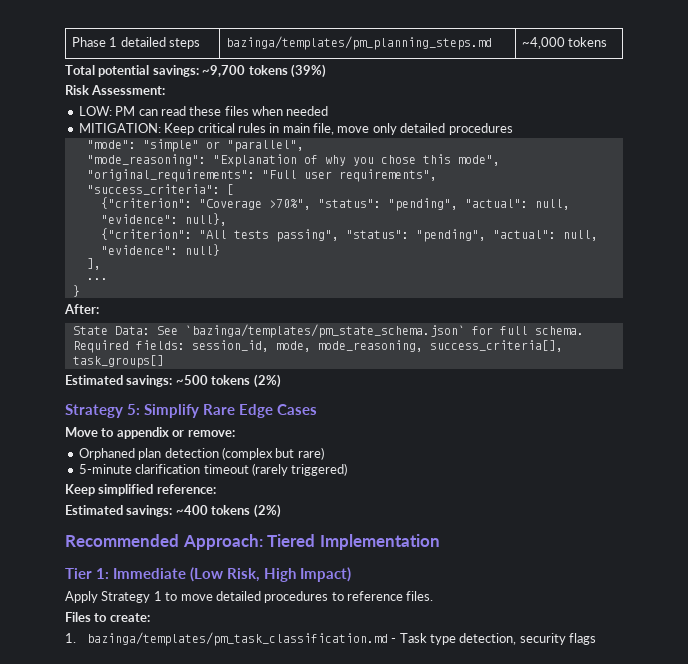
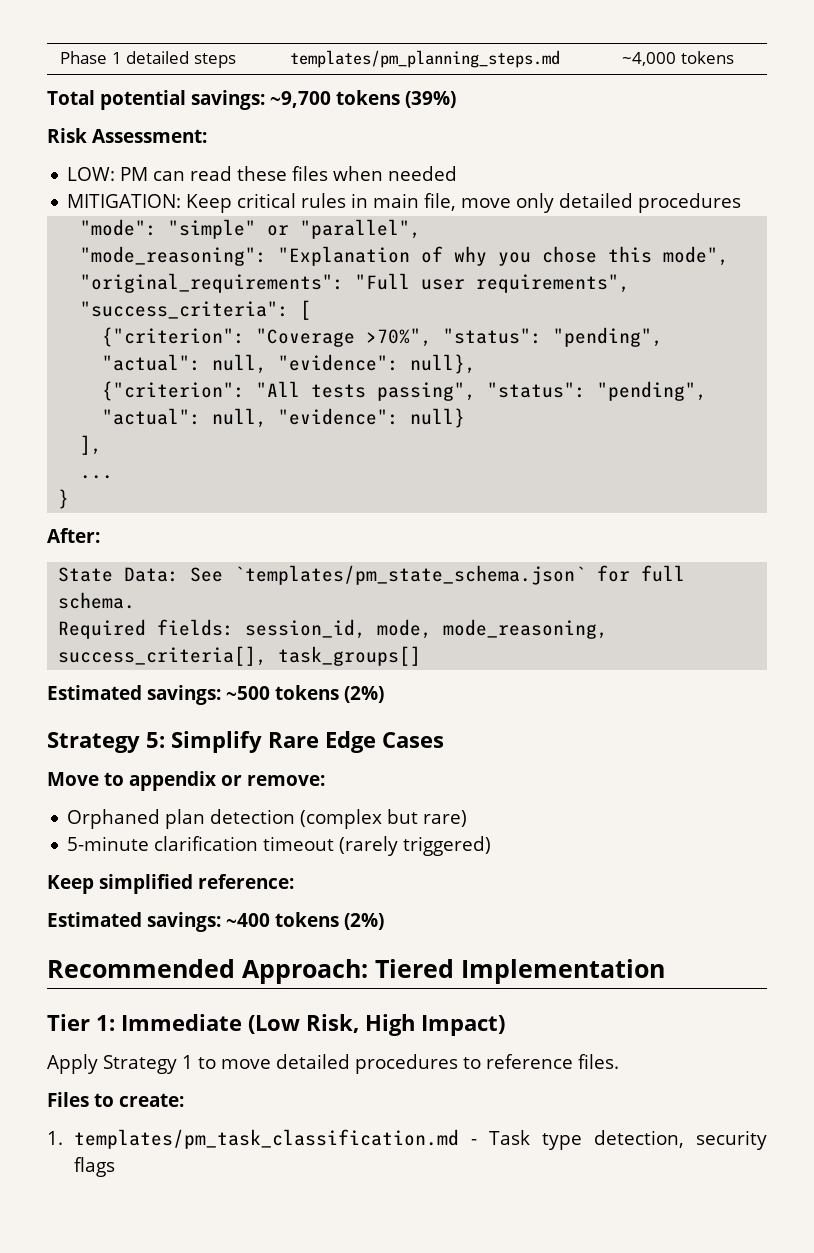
- Phase 1 detailed steps | bazinga/templates/pm_planning_steps.md | ~4,000 tokens
+ Phase 1 detailed steps | templates/pm_planning_steps.md | ~4,000 tokens
- State Data: See `bazinga/templates/pm_state_schema.json` for full schema.
+ State Data: See `templates/pm_state_schema.json` for full schema.
- 1. bazinga/templates/pm_task_classification.md - Task type detection, security flags
+ 1. templates/pm_task_classification.md - Task type detection, security flags

